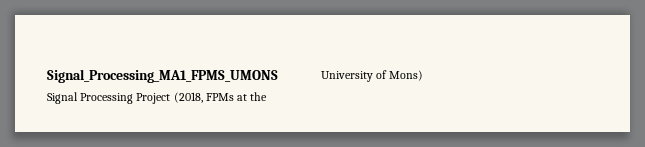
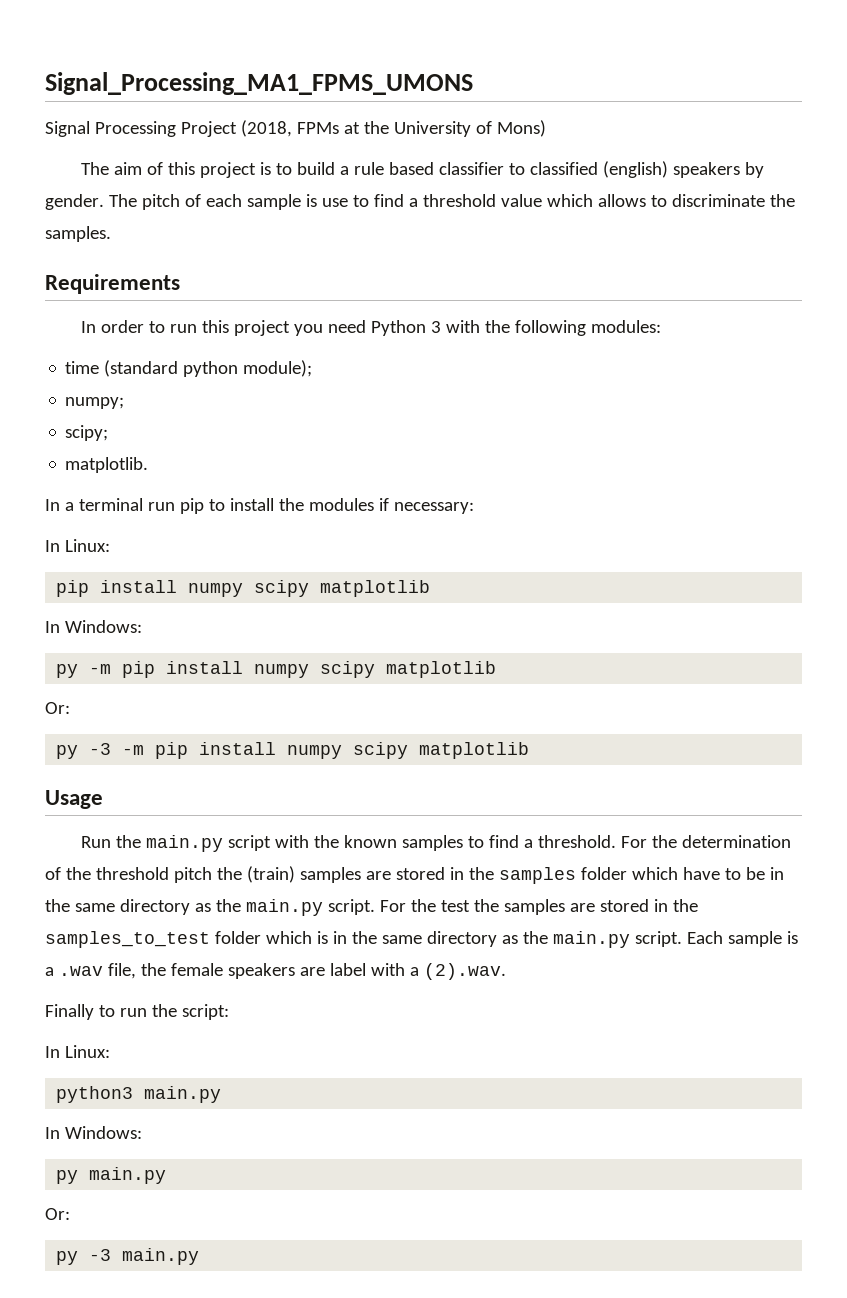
+ The aim of this project is to build a rule based classifier to classified (english) speakers by gender. The pitch of each sample is use to find a threshold value which allows to discriminate the samples.
+ Requirements
+ In order to run this project you need Python 3 with the following modules:
+ time (standard python module);
+ numpy;
+ scipy;
+ matplotlib.
+ In a terminal run pip to install the modules if necessary:
+ In Linux:
+ pip install numpy scipy matplotlib
+ In Windows:
+ py -m pip install numpy scipy matplotlib
+ Or:
+ py -3 -m pip install numpy scipy matplotlib
+ Usage
+ Run the main.py script with the known samples to find a threshold. For the determination of the threshold pitch the (train) samples are stored in the samples folder which have to be in the same directory as the main.py script. For the test the samples are stored in the samples_to_test folder which is in the same directory as the main.py script. Each sample is a .wav file, the female speakers are label with a (2).wav.
+ Finally to run the script:
+ In Linux:
+ python3 main.py
+ In Windows:
+ py main.py
+ Or:
+ py -3 main.py

